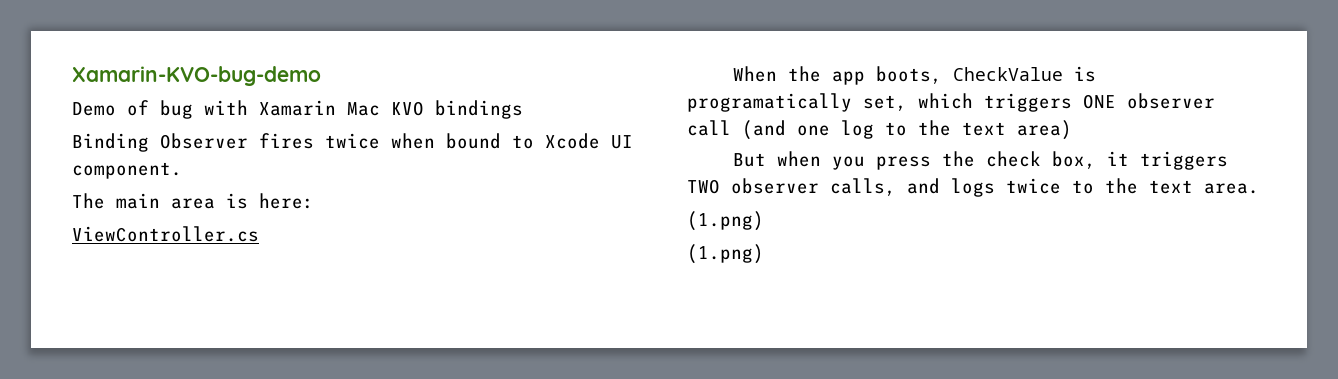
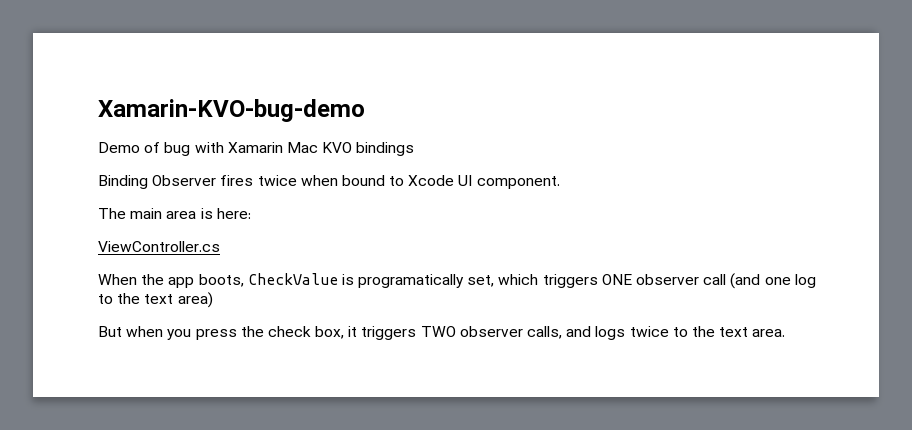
  But when you press the check box, it triggers TWO observer calls, and logs twice to the text area.
- (1.png)
- (1.png)

